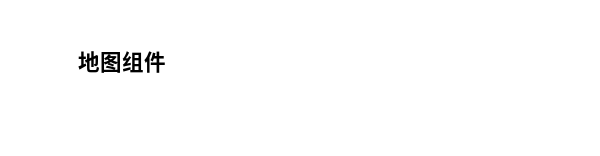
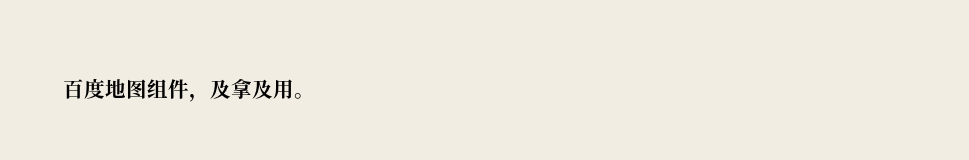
- 地图组件
+ 百度地图组件，及拿及用。

